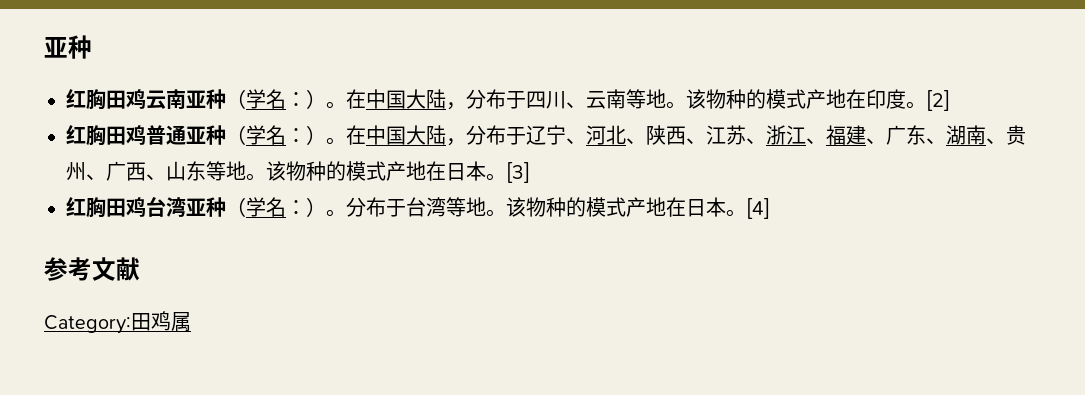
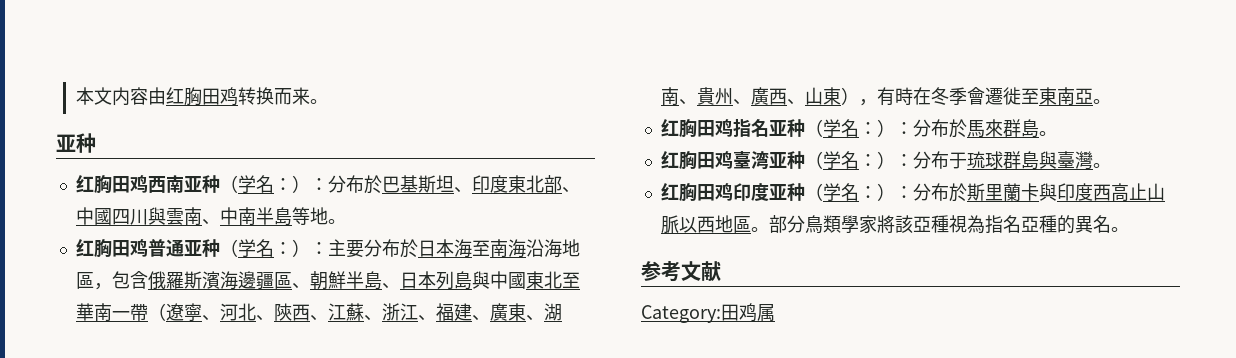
+ 本文内容由红胸田鸡转换而来。
- 红胸田鸡云南亚种（学名：）。在中国大陆，分布于四川、云南等地。该物种的模式产地在印度。[2]
+ 红胸田鸡西南亚种（学名：）：分布於巴基斯坦、印度東北部、中國四川與雲南、中南半島等地。
- 红胸田鸡普通亚种（学名：）。在中国大陆，分布于辽宁、河北、陕西、江苏、浙江、福建、广东、湖南、贵州、广西、山东等地。该物种的模式产地在日本。[3]
- 红胸田鸡台湾亚种（学名：）。分布于台湾等地。该物种的模式产地在日本。[4]
+ 红胸田鸡普通亚种（学名：）：主要分布於日本海至南海沿海地區，包含俄羅斯濱海邊疆區、朝鮮半島、日本列島與中國東北至華南一帶（遼寧、河北、陝西、江蘇、浙江、福建、廣東、湖南、貴州、廣西、山東），有時在冬季會遷徙至東南亞。
+ 红胸田鸡指名亚种（学名：）：分布於馬來群島。
+ 红胸田鸡臺湾亚种（学名：）：分布于琉球群島與臺灣。
+ 红胸田鸡印度亚种（学名：）：分布於斯里蘭卡與印度西高止山脈以西地區。部分鳥類學家將該亞種視為指名亞種的異名。

